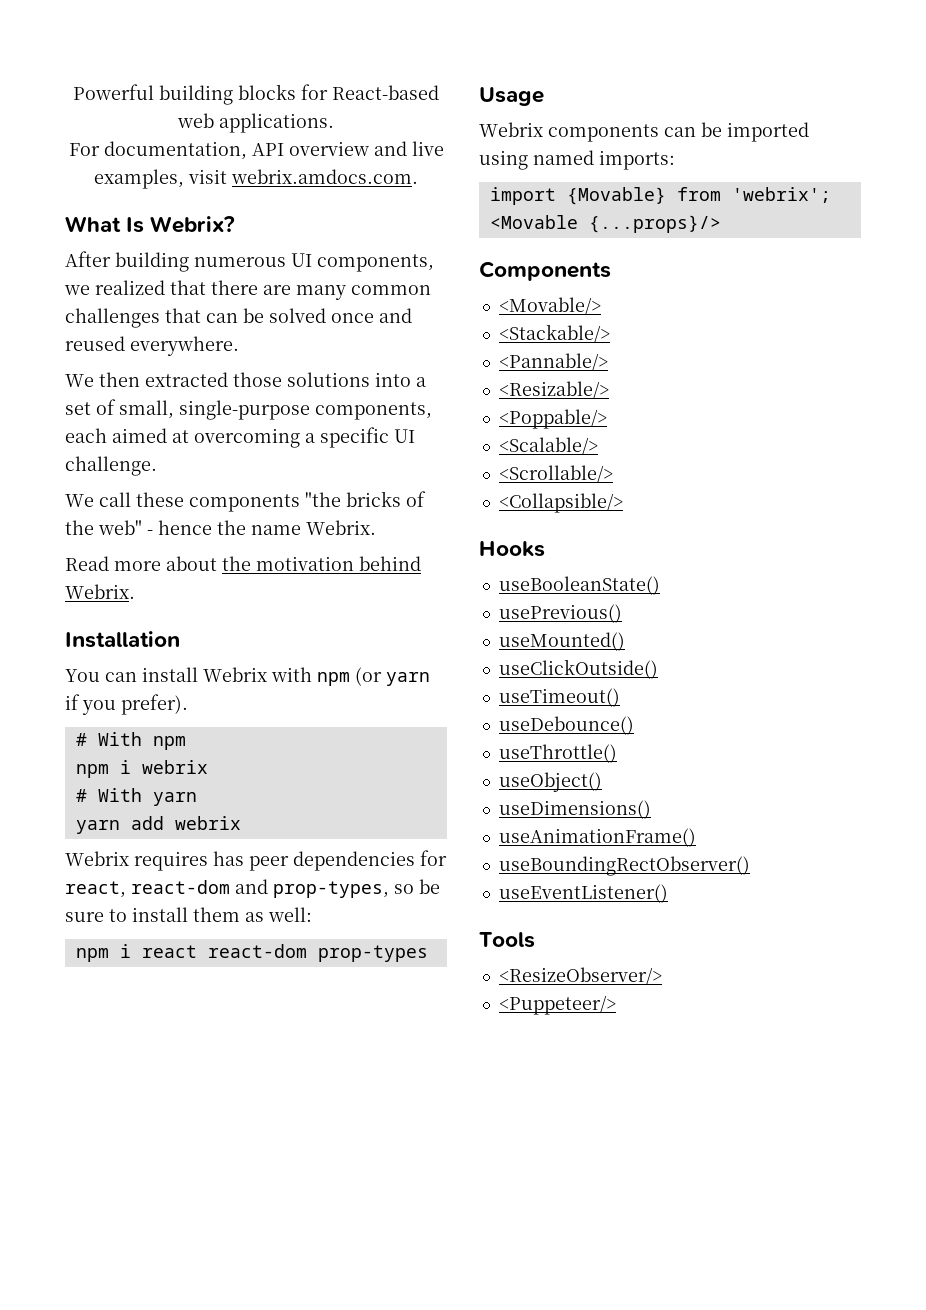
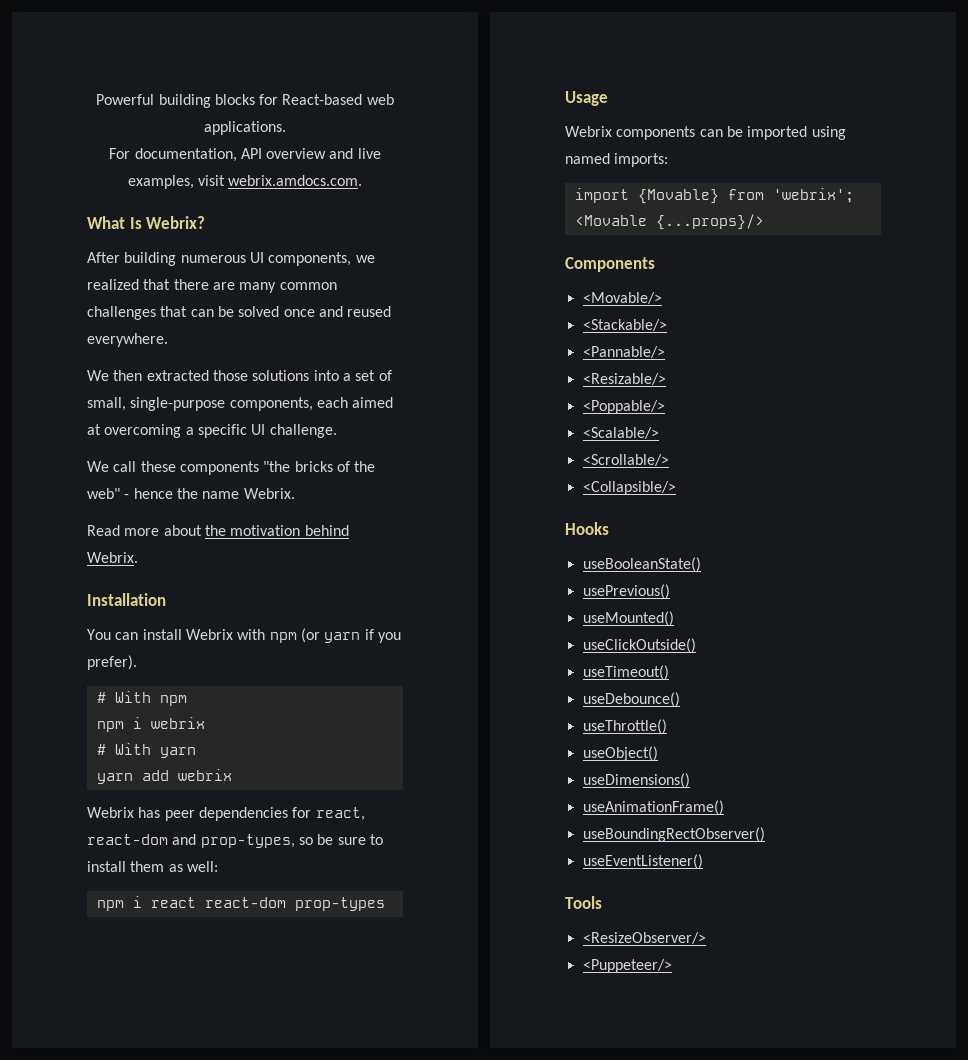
- Webrix requires has peer dependencies for react, react-dom and prop-types, so be sure to install them as well:
+ Webrix has peer dependencies for react, react-dom and prop-types, so be sure to install them as well:

